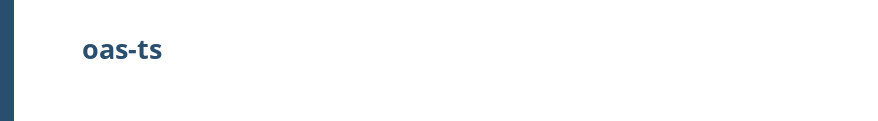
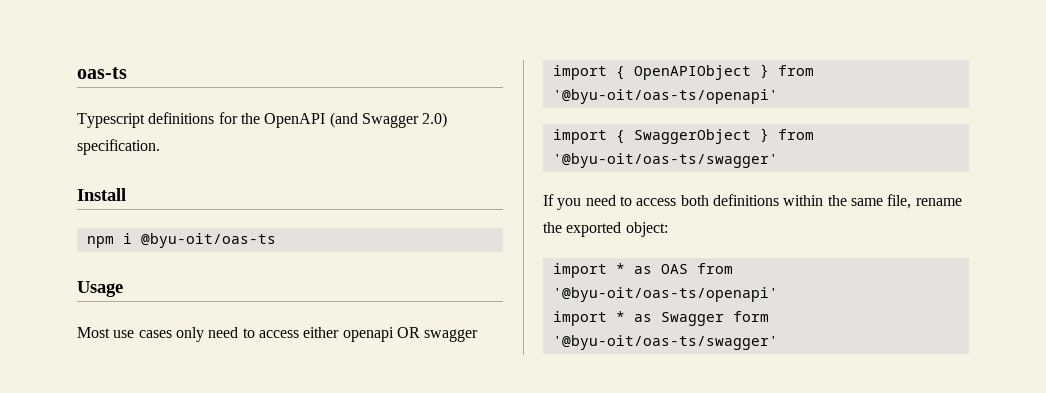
+ Typescript definitions for the OpenAPI (and Swagger 2.0) specification.
+ Install
+ npm i @byu-oit/oas-ts
+ Usage
+ Most use cases only need to access either openapi OR swagger
+ import { OpenAPIObject } from '@byu-oit/oas-ts/openapi'
+ import { SwaggerObject } from '@byu-oit/oas-ts/swagger'
+ If you need to access both definitions within the same file, rename the exported object:
+ import * as OAS from '@byu-oit/oas-ts/openapi'
+ import * as Swagger form '@byu-oit/oas-ts/swagger'

